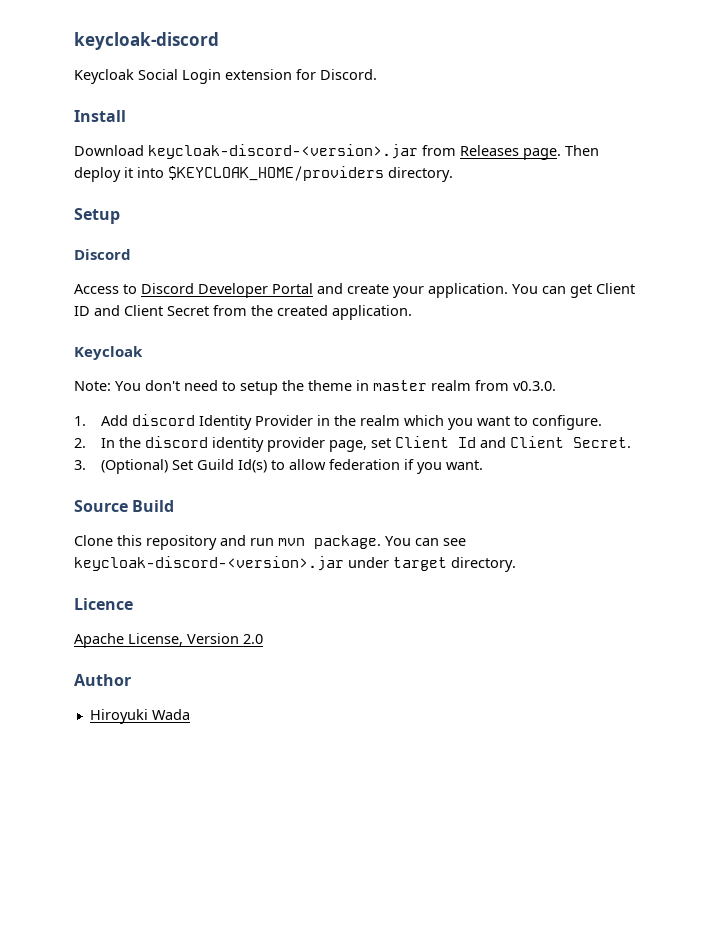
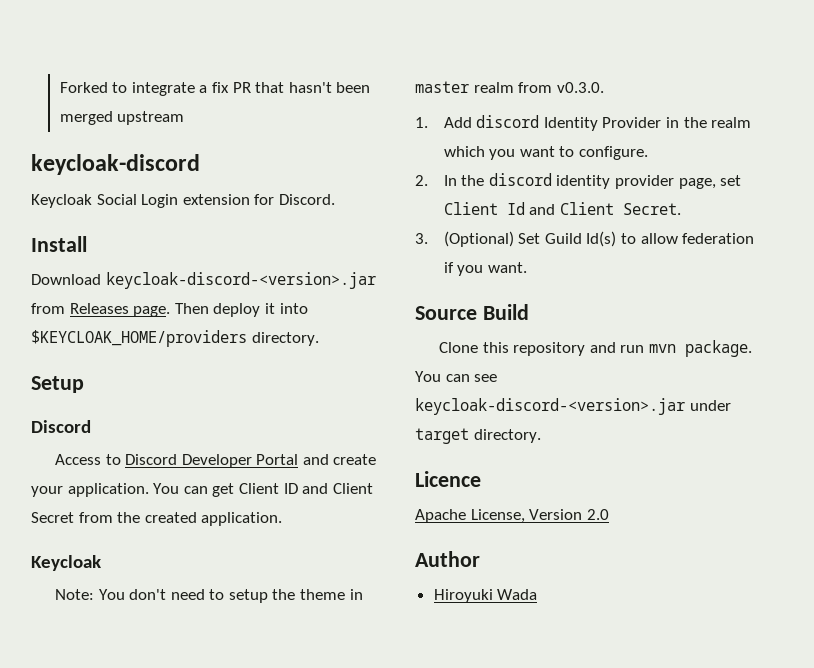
+ Forked to integrate a fix PR that hasn't been merged upstream

